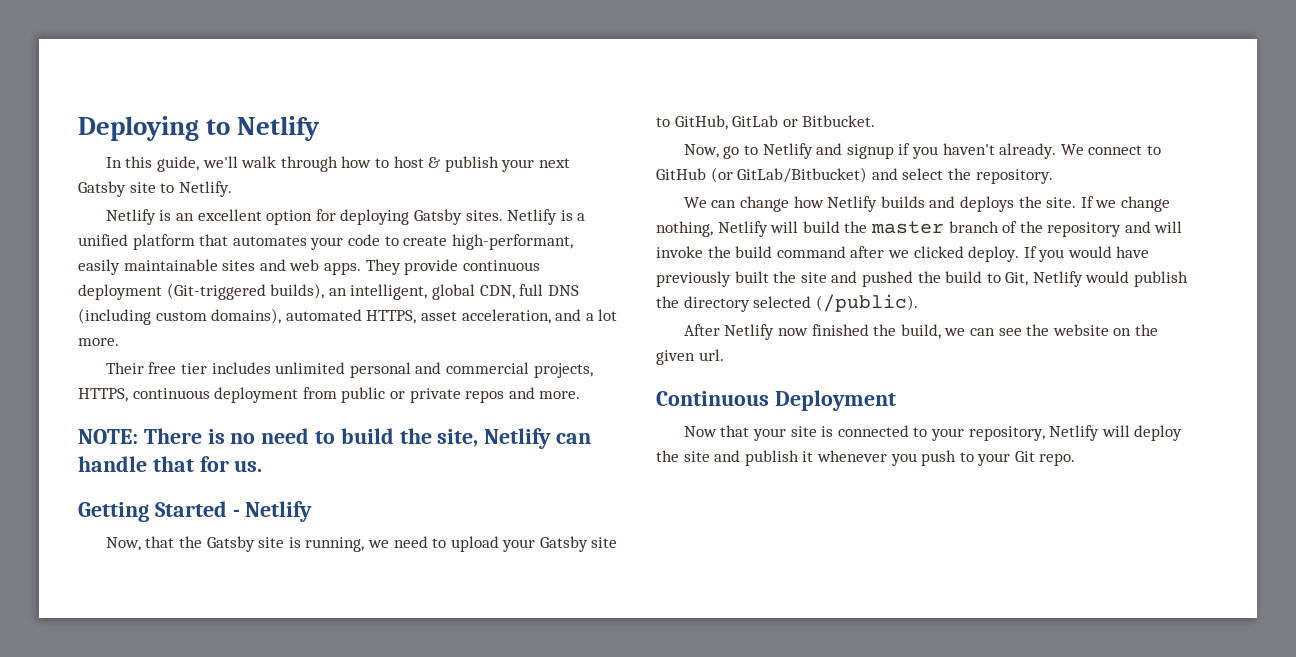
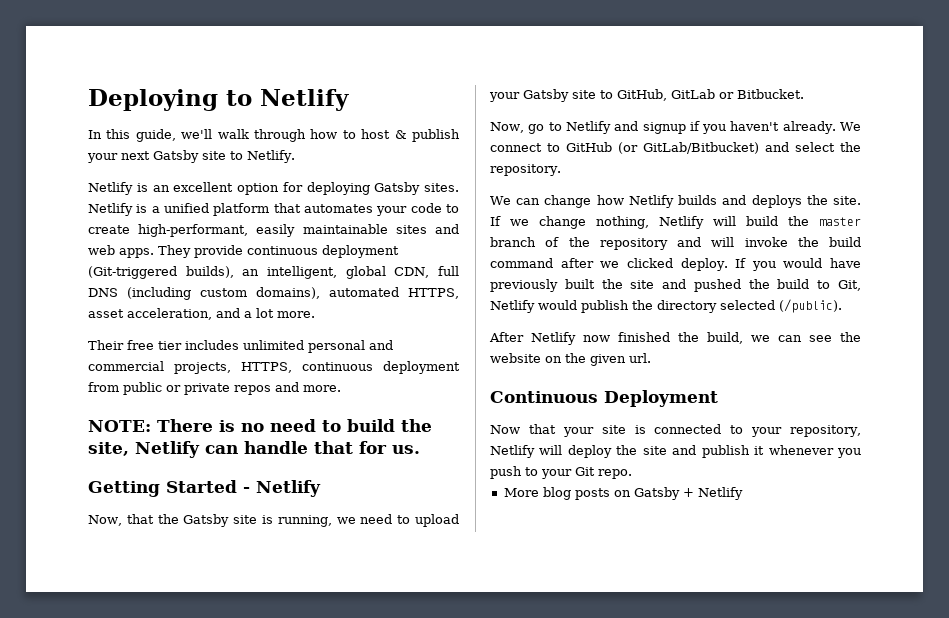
+ More blog posts on Gatsby + Netlify

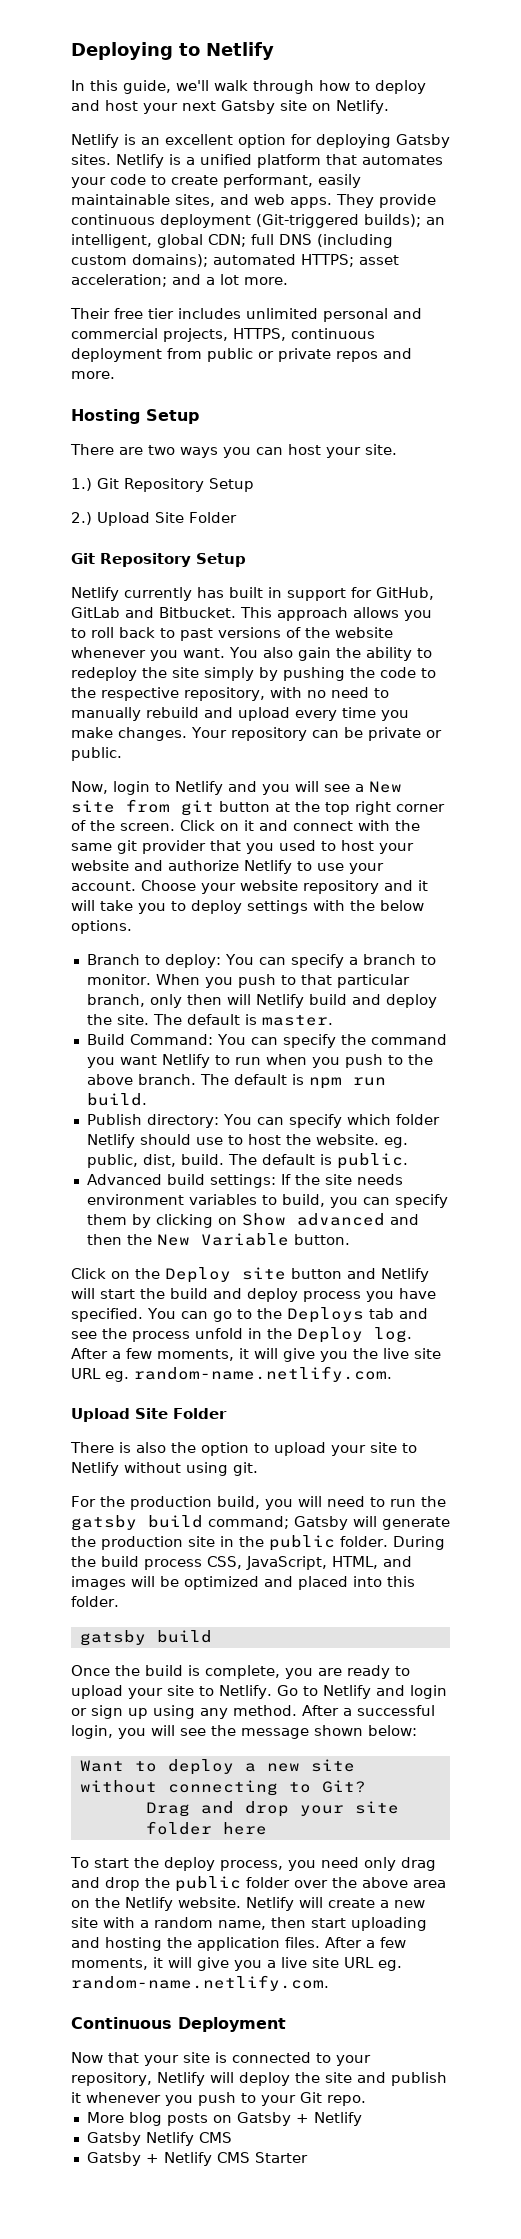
- In this guide, we'll walk through how to host & publish your next Gatsby site to Netlify.
+ In this guide, we'll walk through how to deploy and host your next Gatsby site on Netlify.
- Netlify is a unified platform that automates your code to create high-performant, easily maintainable sites and web apps.
+ Netlify is a unified platform that automates your code to create performant, easily maintainable sites, and web apps.
- They provide continuous deployment (Git-triggered builds), an intelligent, global CDN, full DNS (including custom domains), automated HTTPS, asset acceleration, and a lot more.
+ They provide continuous deployment (Git-triggered builds); an intelligent, global CDN; full DNS (including custom domains); automated HTTPS; asset acceleration; and a lot more.
- NOTE: There is no need to build the site, Netlify can handle that for us.
- Getting Started - Netlify
- Now, that the Gatsby site is running, we need to upload your Gatsby site to GitHub, GitLab or Bitbucket.
- Now, go to Netlify and signup if you haven't already. We connect to GitHub (or GitLab/Bitbucket) and select the repository.
- We can change how Netlify builds and deploys the site. If we change nothing, Netlify will build the master branch of the repository and will invoke the build command after we clicked deploy. If you would have previously built the site and pushed the build to Git, Netlify would publish the directory selected (/public).
- After Netlify now finished the build, we can see the website on the given url.
+ Hosting Setup
+ There are two ways you can host your site.
+ 1.) Git Repository Setup
+ 2.) Upload Site Folder
+ Git Repository Setup
+ Netlify currently has built in support for GitHub, GitLab and Bitbucket. This approach allows you to roll back to past versions of the website whenever you want. You also gain the ability to redeploy the site simply by pushing the code to the respective repository, with no need to manually rebuild and upload every time you make changes. Your repository can be private or public.
+ Now, login to Netlify and you will see a New site from git button at the top right corner of the screen. Click on it and connect with the same git provider that you used to host your website and authorize Netlify to use your account. Choose your website repository and it will take you to deploy settings with the below options.
+ Branch to deploy: You can specify a branch to monitor. When you push to that particular branch, only then will Netlify build and deploy the site. The default is master.
+ Build Command: You can specify the command you want Netlify to run when you push to the above branch. The default is npm run build.
+ Publish directory: You can specify which folder Netlify should use to host the website. eg. public, dist, build. The default is public.
+ Advanced build settings: If the site needs environment variables to build, you can specify them by clicking on Show advanced and then the New Variable button.
+ Click on the Deploy site button and Netlify will start the build and deploy process you have specified. You can go to the Deploys tab and see the process unfold in the Deploy log. After a few moments, it will give you the live site URL eg. random-name.netlify.com.
+ Upload Site Folder
+ There is also the option to upload your site to Netlify without using git.
+ For the production build, you will need to run the gatsby build command; Gatsby will generate the production site in the public folder. During the build process CSS, JavaScript, HTML, and images will be optimized and placed into this folder.
+ gatsby build
+ Once the build is complete, you are ready to upload your site to Netlify. Go to Netlify and login or sign up using any method. After a successful login, you will see the message shown below:
+ Want to deploy a new site without connecting to Git?
+ Drag and drop your site folder here
+ To start the deploy process, you need only drag and drop the public folder over the above area on the Netlify website. Netlify will create a new site with a random name, then start uploading and hosting the application files. After a few moments, it will give you a live site URL eg. random-name.netlify.com.
+ Gatsby Netlify CMS
+ Gatsby + Netlify CMS Starter

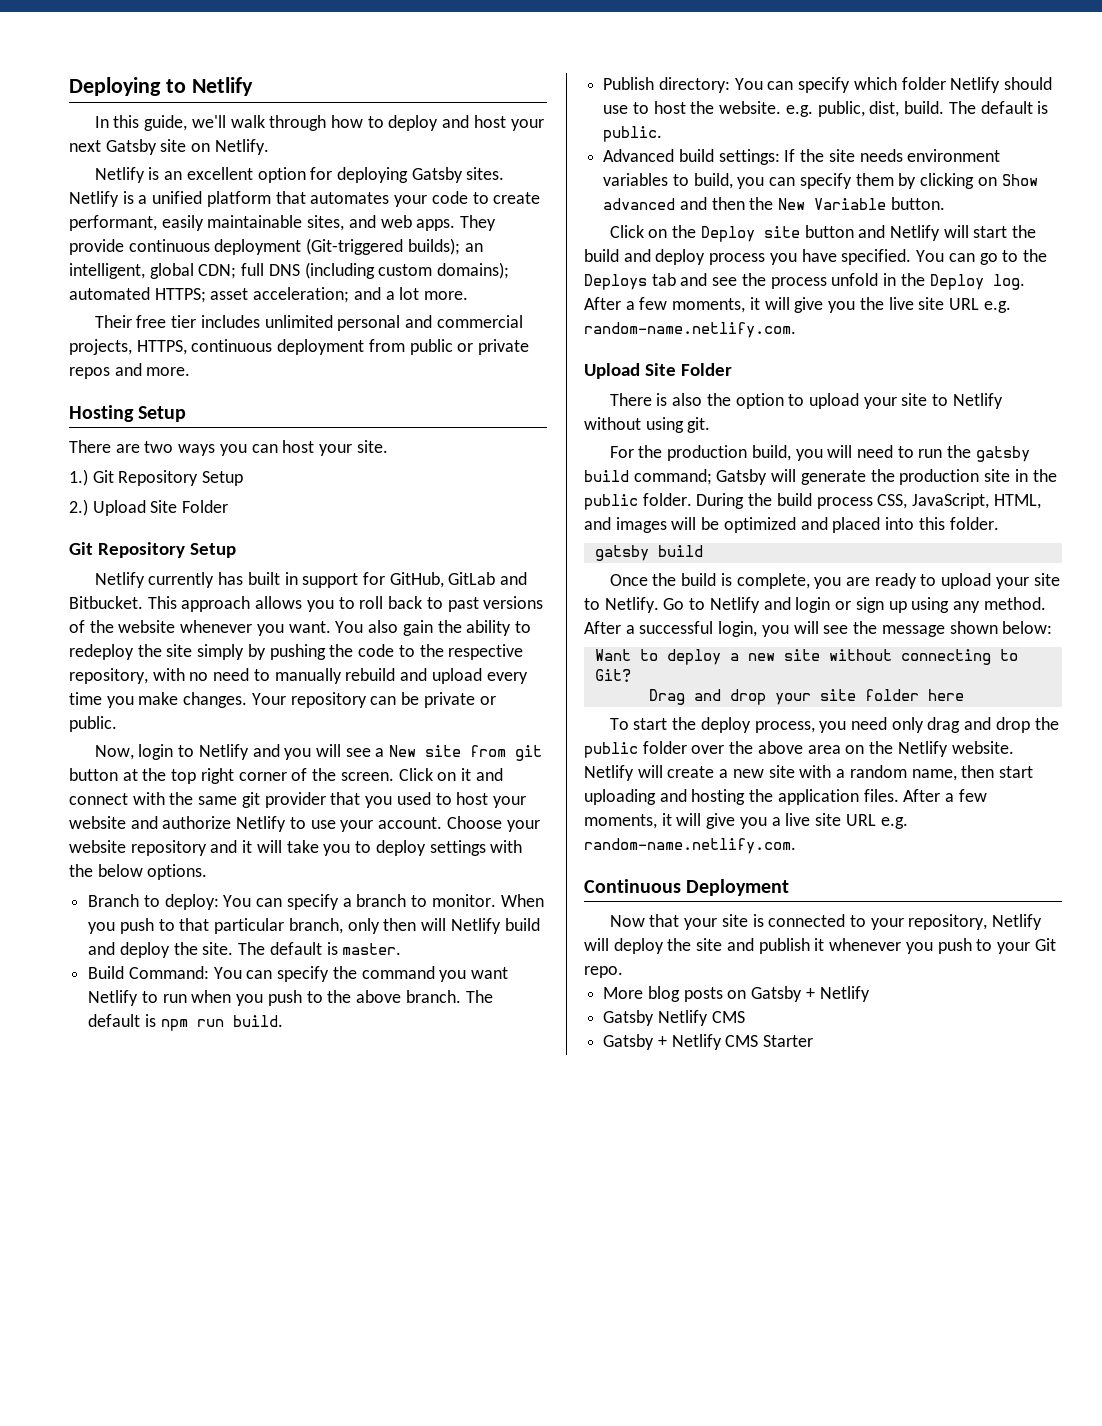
- Publish directory: You can specify which folder Netlify should use to host the website. eg. public, dist, build.
+ Publish directory: You can specify which folder Netlify should use to host the website. e.g. public, dist, build.
- After a few moments, it will give you the live site URL eg. random-name.netlify.com.
+ After a few moments, it will give you the live site URL e.g. random-name.netlify.com.
- After a few moments, it will give you a live site URL eg. random-name.netlify.com.
+ After a few moments, it will give you a live site URL e.g. random-name.netlify.com.

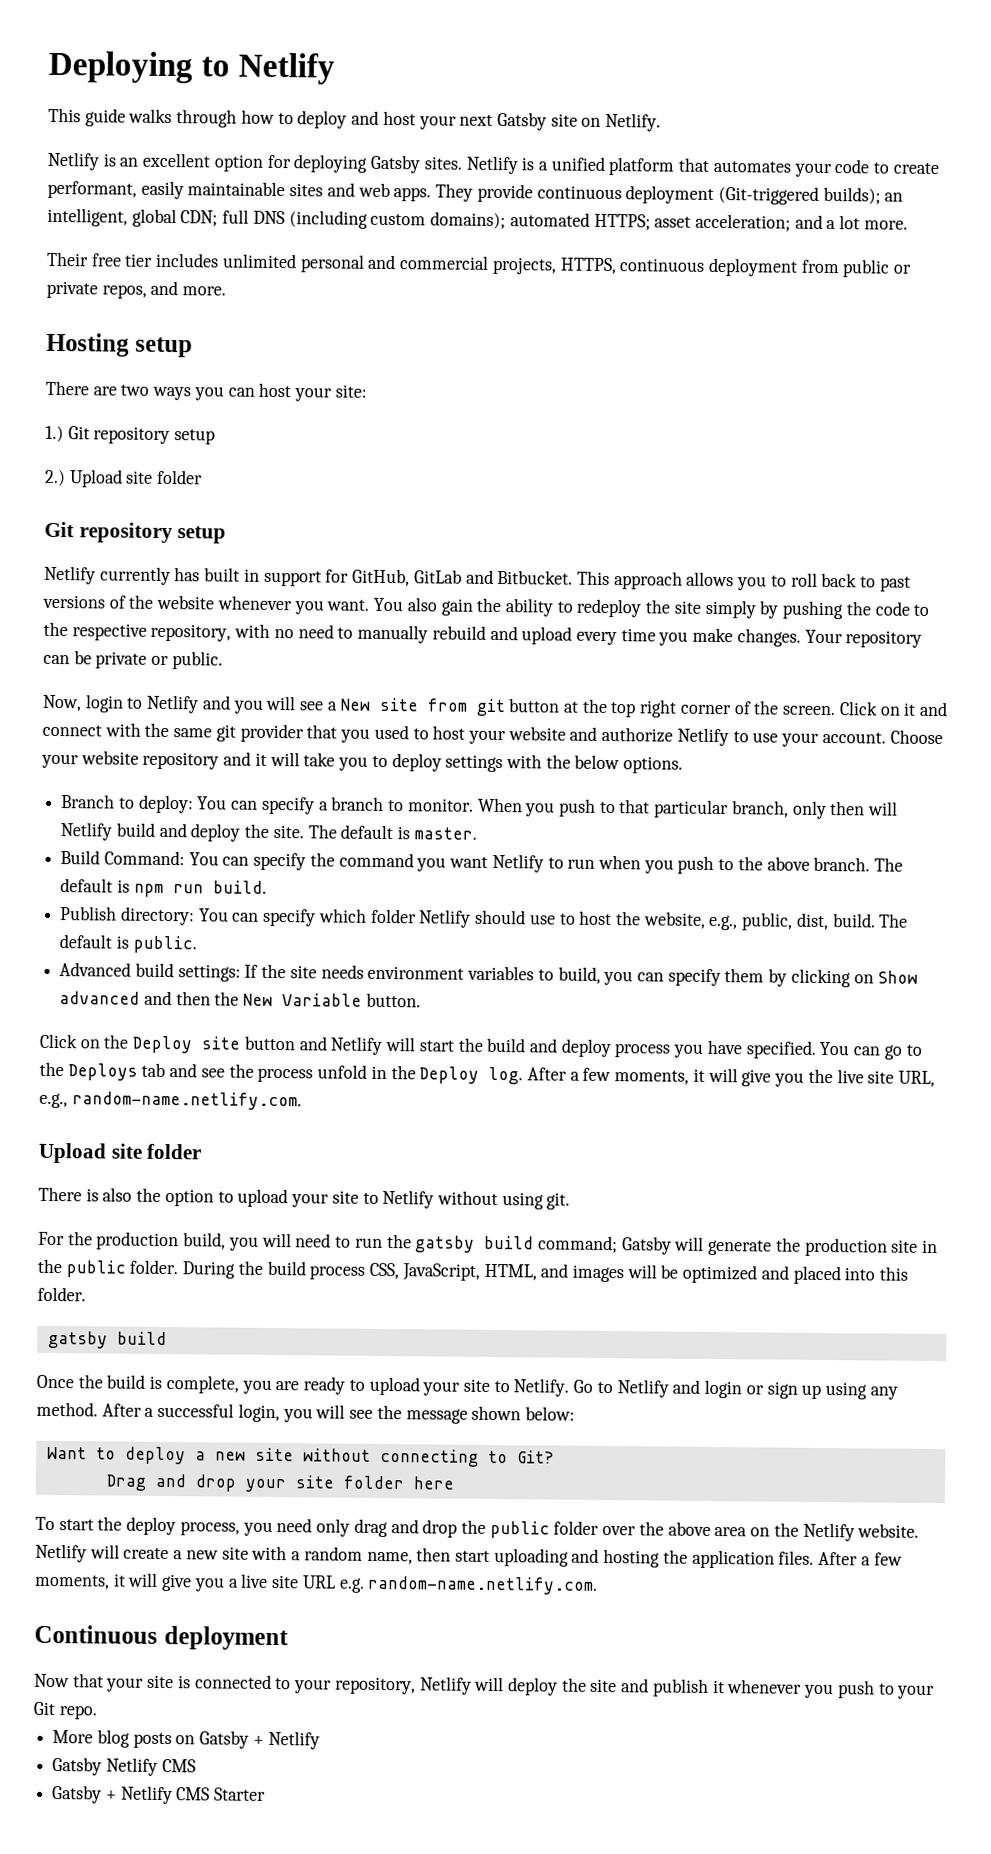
- In this guide, we'll walk through how to deploy and host your next Gatsby site on Netlify.
+ This guide walks through how to deploy and host your next Gatsby site on Netlify.
- Netlify is a unified platform that automates your code to create performant, easily maintainable sites, and web apps.
+ Netlify is a unified platform that automates your code to create performant, easily maintainable sites and web apps.
- Their free tier includes unlimited personal and commercial projects, HTTPS, continuous deployment from public or private repos and more.
+ Their free tier includes unlimited personal and commercial projects, HTTPS, continuous deployment from public or private repos, and more.
- Hosting Setup
+ Hosting setup
- There are two ways you can host your site.
+ There are two ways you can host your site:
- 1.) Git Repository Setup
+ 1.) Git repository setup
- 2.) Upload Site Folder
- Git Repository Setup
+ 2.) Upload site folder
+ Git repository setup
- Publish directory: You can specify which folder Netlify should use to host the website. e.g. public, dist, build.
+ Publish directory: You can specify which folder Netlify should use to host the website, e.g., public, dist, build.
- After a few moments, it will give you the live site URL e.g. random-name.netlify.com.
- Upload Site Folder
+ After a few moments, it will give you the live site URL, e.g., random-name.netlify.com.
+ Upload site folder
- Continuous Deployment
+ Continuous deployment

